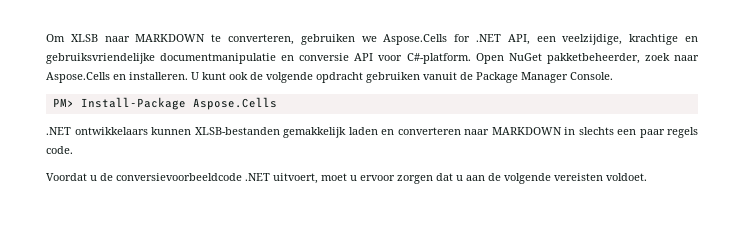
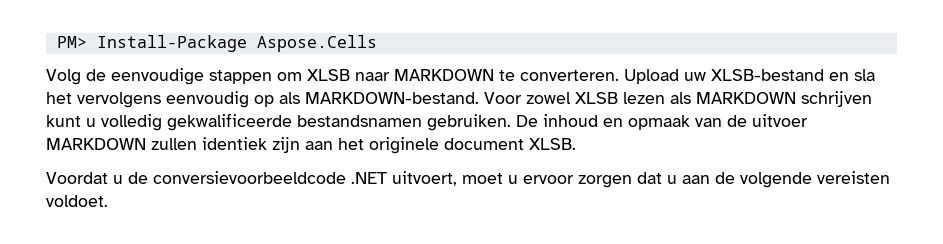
- Om XLSB naar MARKDOWN te converteren, gebruiken we Aspose.Cells for .NET API, een veelzijdige, krachtige en gebruiksvriendelijke documentmanipulatie en conversie API voor C#-platform. Open NuGet pakketbeheerder, zoek naar Aspose.Cells en installeren. U kunt ook de volgende opdracht gebruiken vanuit de Package Manager Console.
  PM> Install-Package Aspose.Cells
- .NET ontwikkelaars kunnen XLSB-bestanden gemakkelijk laden en converteren naar MARKDOWN in slechts een paar regels code.
+ Volg de eenvoudige stappen om XLSB naar MARKDOWN te converteren. Upload uw XLSB-bestand en sla het vervolgens eenvoudig op als MARKDOWN-bestand. Voor zowel XLSB lezen als MARKDOWN schrijven kunt u volledig gekwalificeerde bestandsnamen gebruiken. De inhoud en opmaak van de uitvoer MARKDOWN zullen identiek zijn aan het originele document XLSB.

